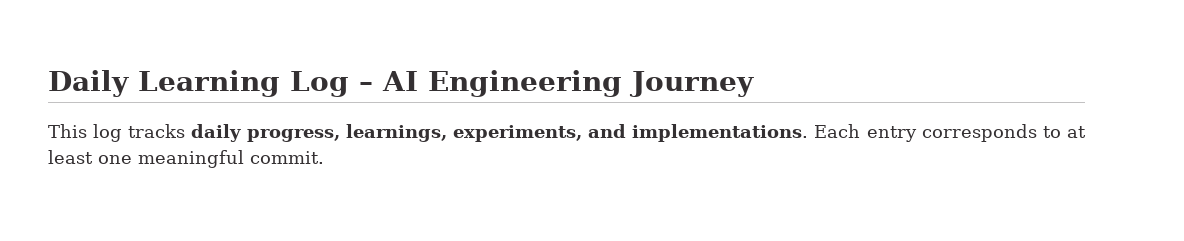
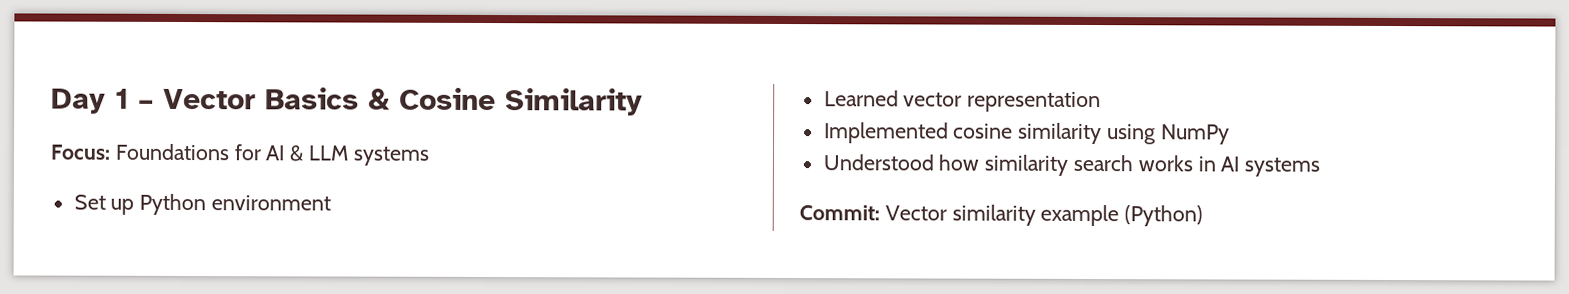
- Daily Learning Log – AI Engineering Journey
- This log tracks daily progress, learnings, experiments, and implementations. Each entry corresponds to at least one meaningful commit.
+ Day 1 – Vector Basics & Cosine Similarity
+ Focus: Foundations for AI & LLM systems
+ Set up Python environment
+ Learned vector representation
+ Implemented cosine similarity using NumPy
+ Understood how similarity search works in AI systems
+ Commit: Vector similarity example (Python)

